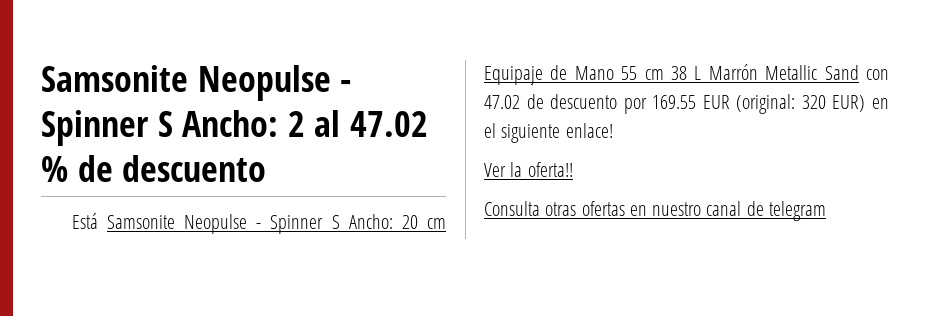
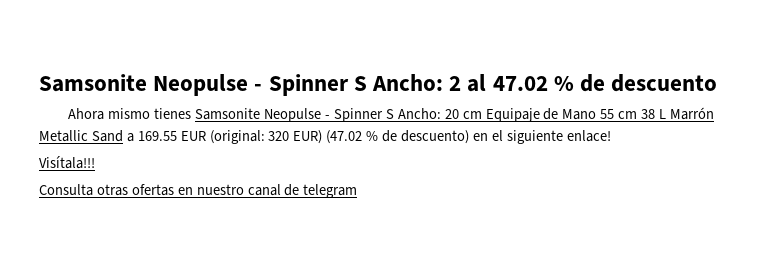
- Está Samsonite Neopulse - Spinner S Ancho: 20 cm Equipaje de Mano 55 cm 38 L Marrón Metallic Sand con 47.02 de descuento por 169.55 EUR (original: 320 EUR) en el siguiente enlace!
+ Ahora mismo tienes Samsonite Neopulse - Spinner S Ancho: 20 cm Equipaje de Mano 55 cm 38 L Marrón Metallic Sand a 169.55 EUR (original: 320 EUR) (47.02 % de descuento) en el siguiente enlace!
- Ver la oferta!!
+ Visítala!!!

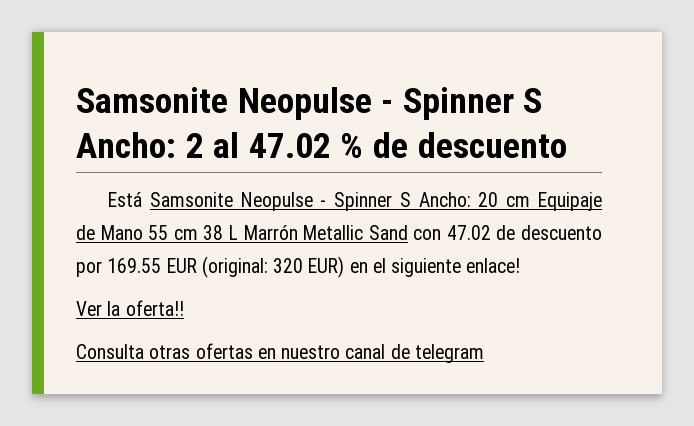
- Ahora mismo tienes Samsonite Neopulse - Spinner S Ancho: 20 cm Equipaje de Mano 55 cm 38 L Marrón Metallic Sand a 169.55 EUR (original: 320 EUR) (47.02 % de descuento) en el siguiente enlace!
+ Está Samsonite Neopulse - Spinner S Ancho: 20 cm Equipaje de Mano 55 cm 38 L Marrón Metallic Sand con 47.02 de descuento por 169.55 EUR (original: 320 EUR) en el siguiente enlace!
- Visítala!!!
+ Ver la oferta!!

